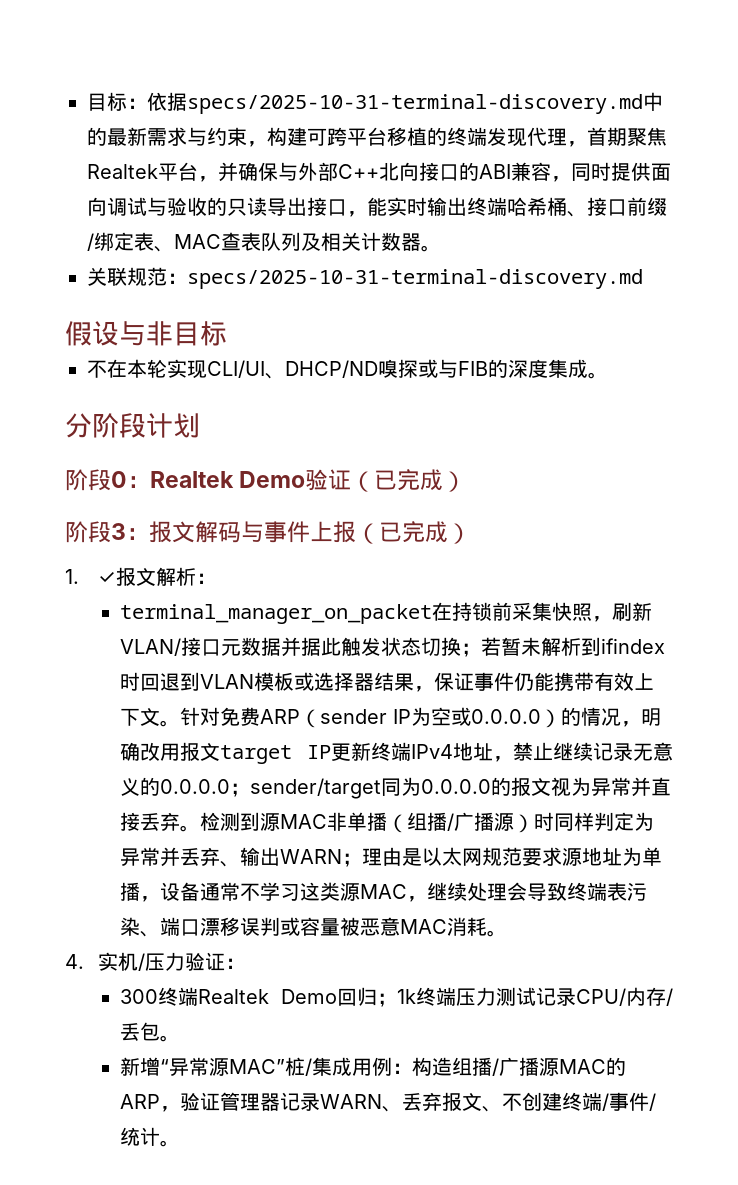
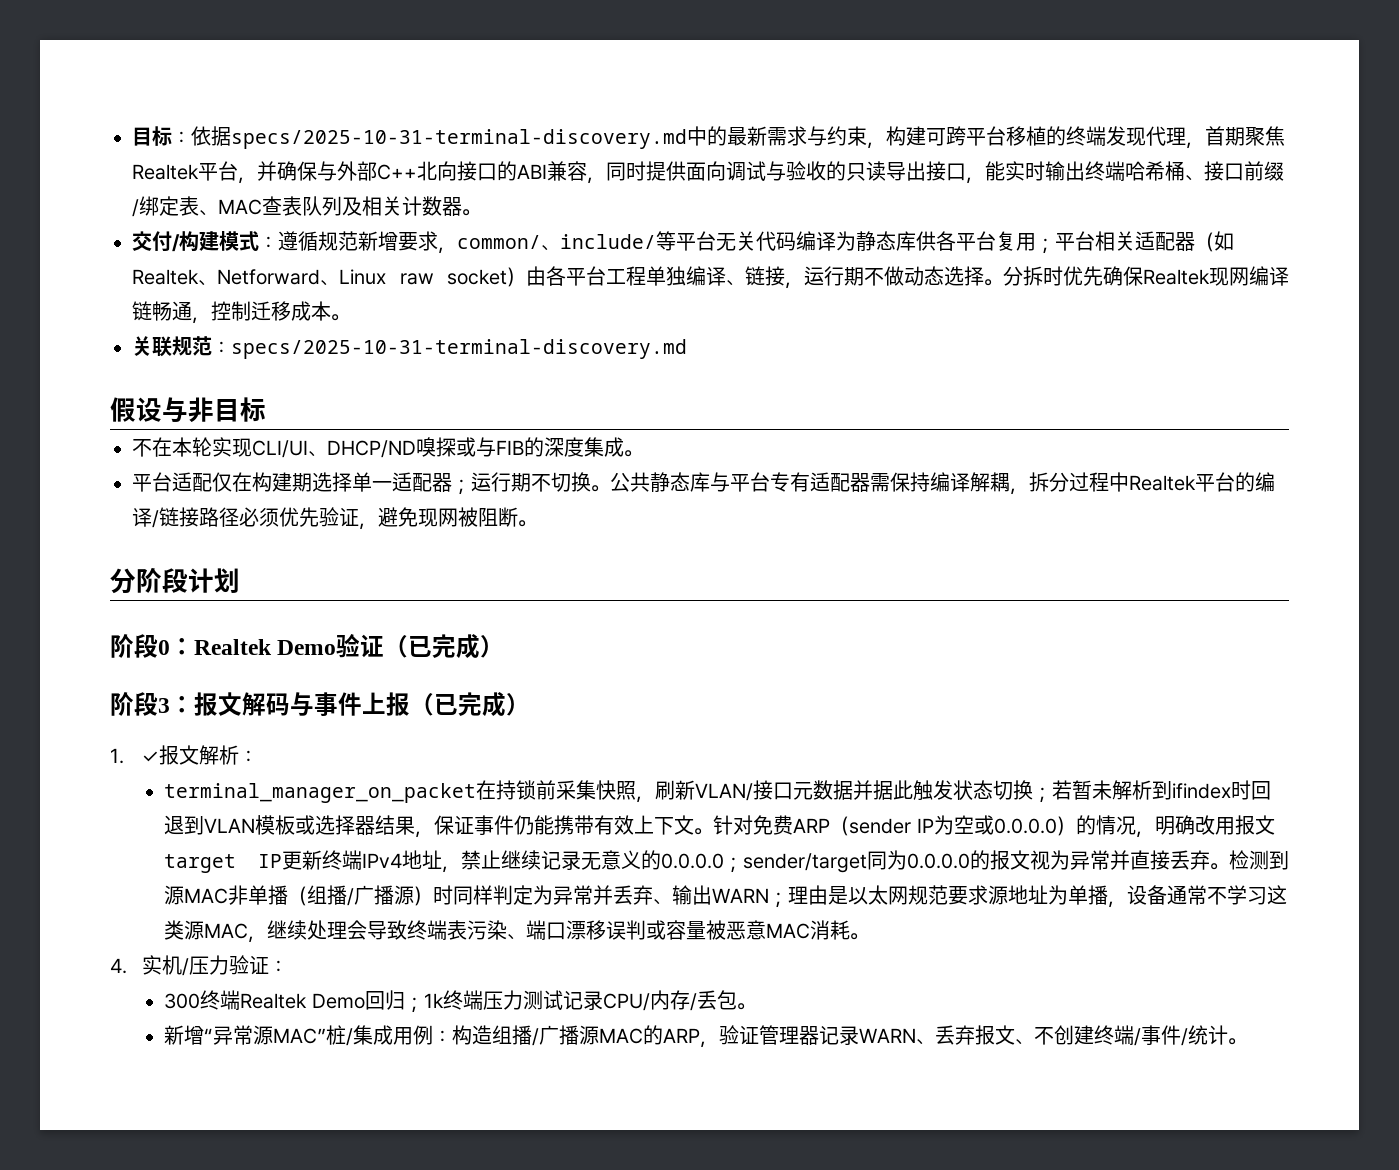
+ 交付/构建模式：遵循规范新增要求，common/、include/等平台无关代码编译为静态库供各平台复用；平台相关适配器（如Realtek、Netforward、Linux raw socket）由各平台工程单独编译、链接，运行期不做动态选择。分拆时优先确保Realtek现网编译链畅通，控制迁移成本。
+ 平台适配仅在构建期选择单一适配器；运行期不切换。公共静态库与平台专有适配器需保持编译解耦，拆分过程中Realtek平台的编译/链接路径必须优先验证，避免现网被阻断。

